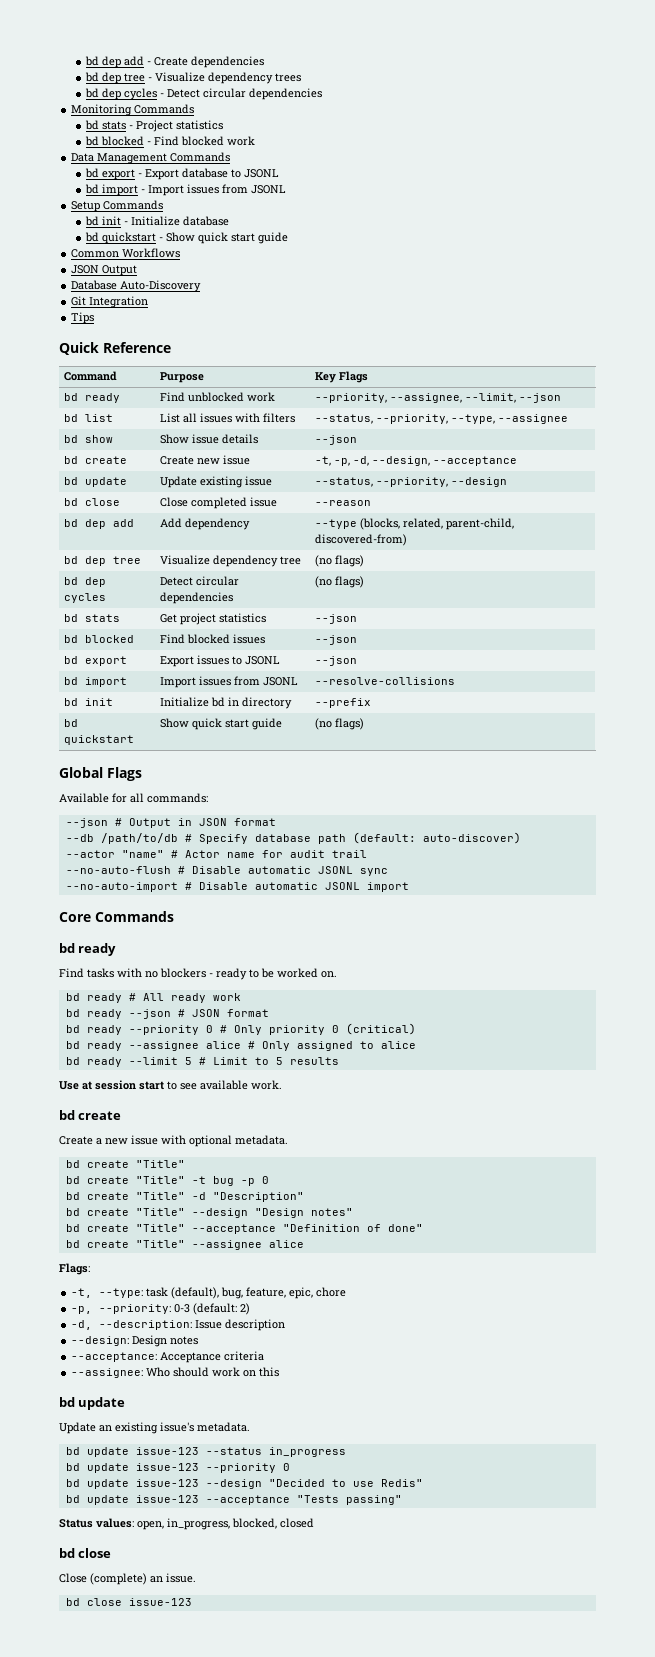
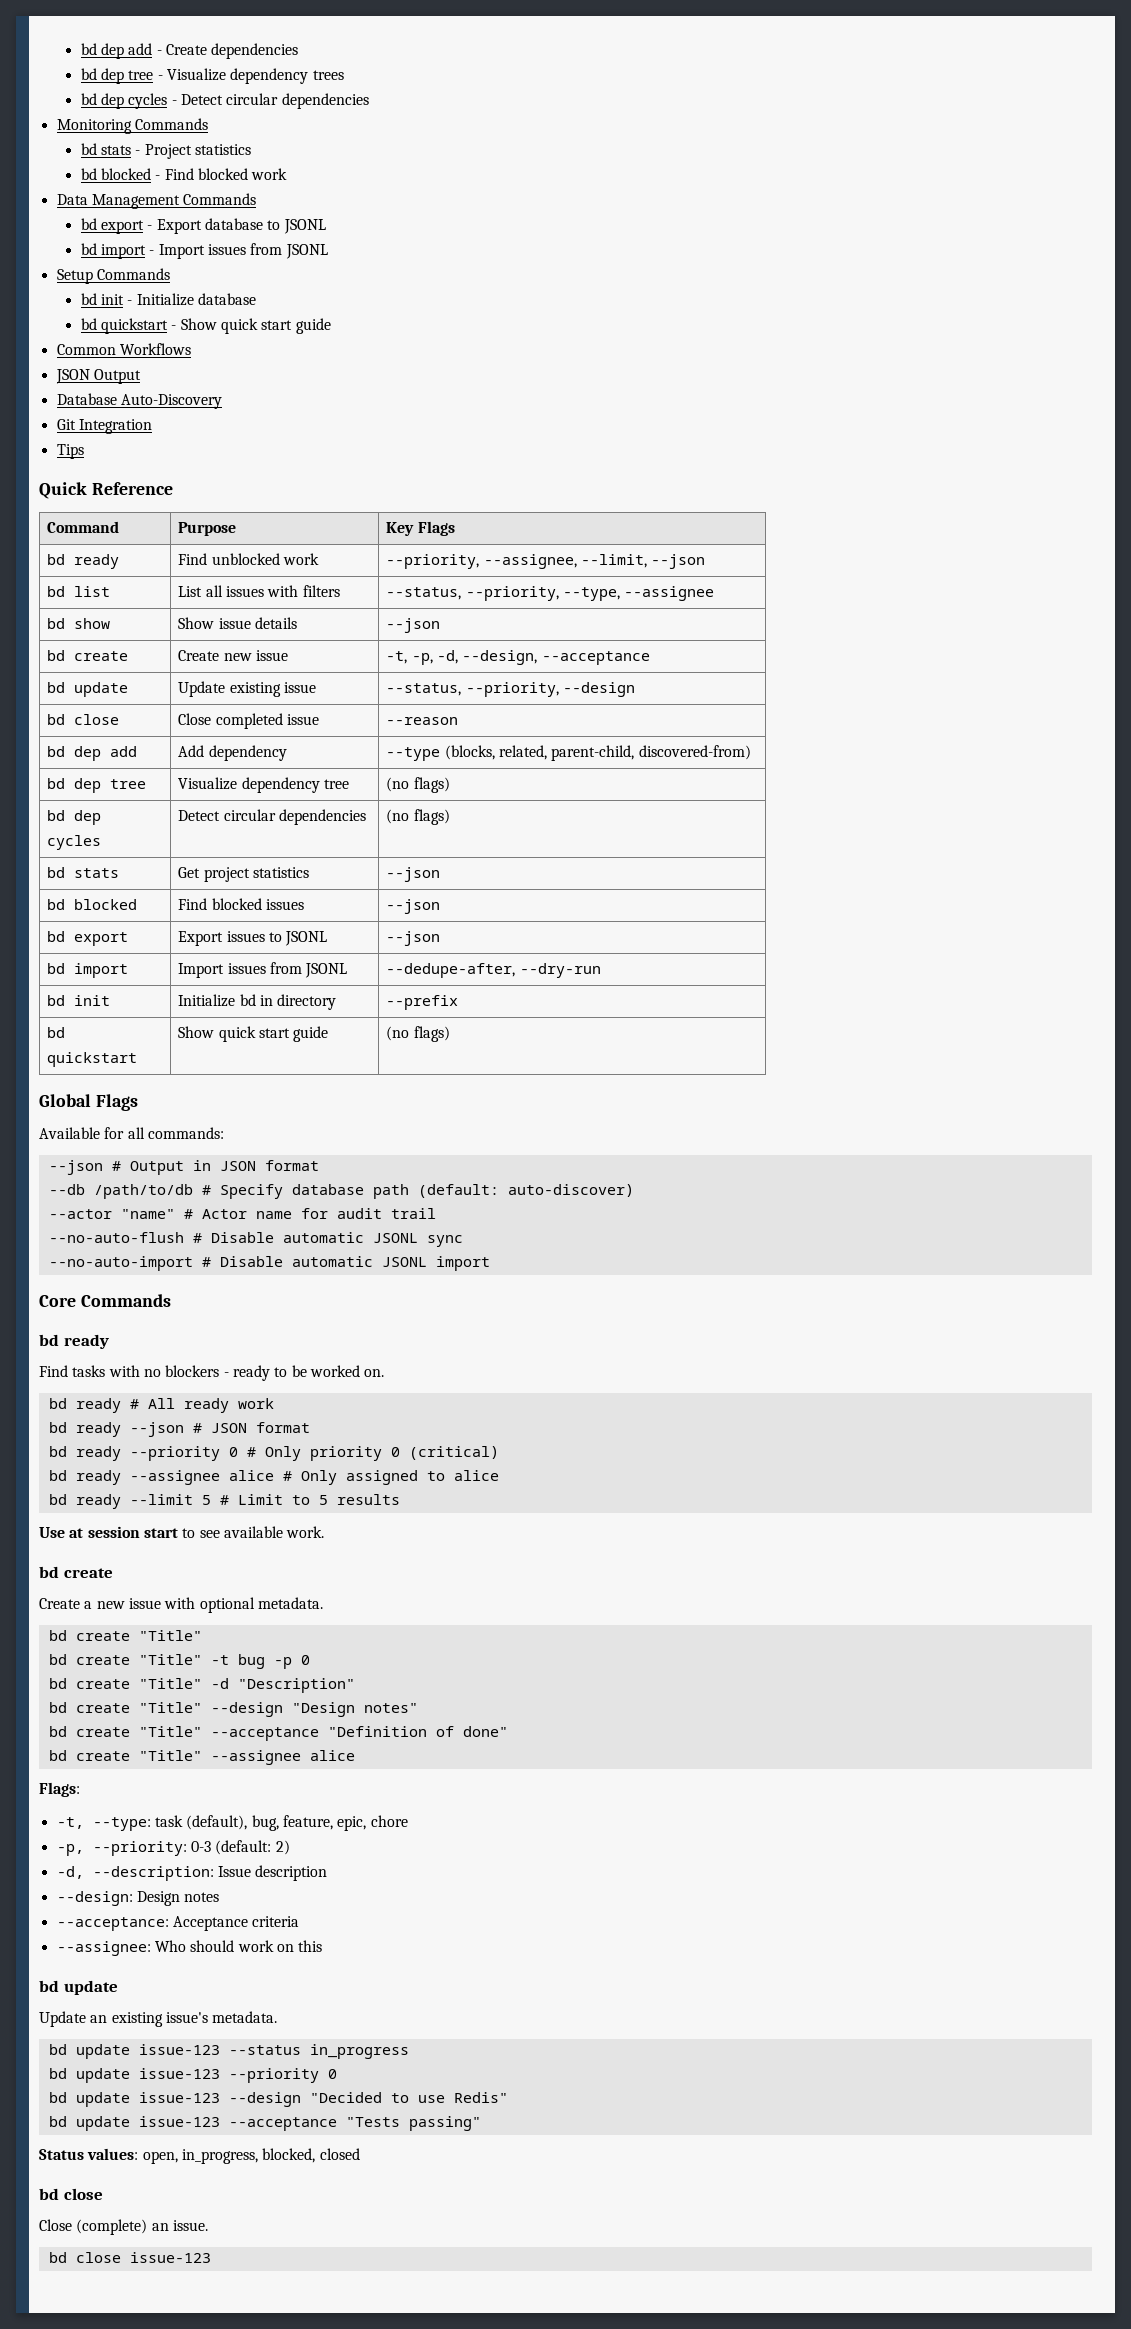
- bd import | Import issues from JSONL | --resolve-collisions
+ bd import | Import issues from JSONL | --dedupe-after, --dry-run

